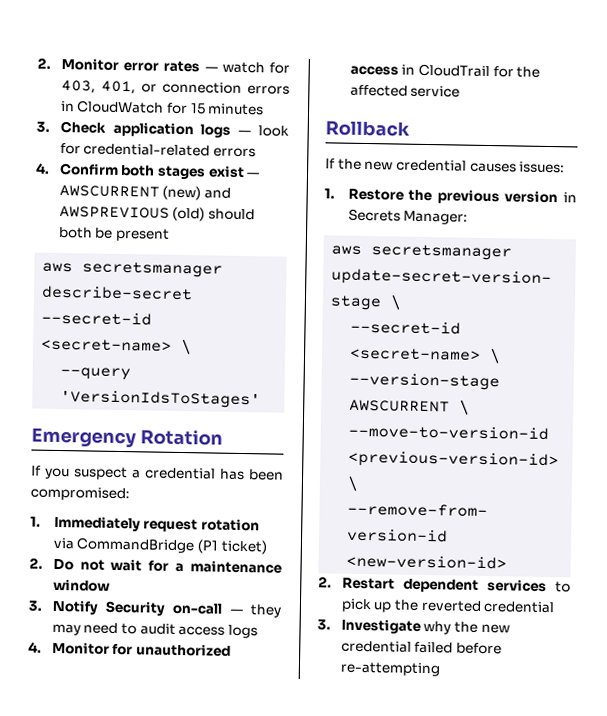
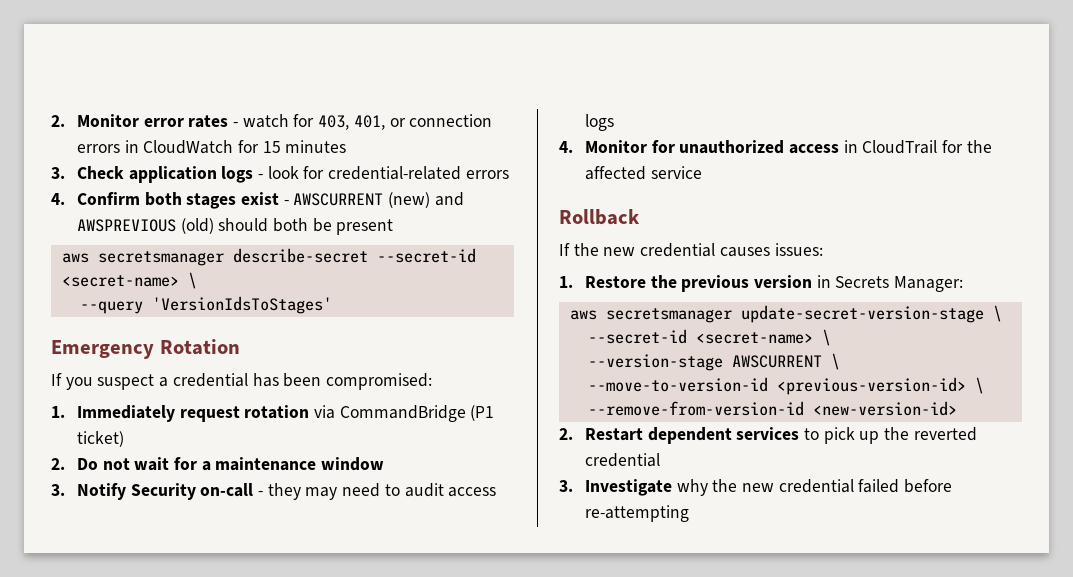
- 2. Monitor error rates — watch for 403, 401, or connection errors in CloudWatch for 15 minutes
+ 2. Monitor error rates - watch for 403, 401, or connection errors in CloudWatch for 15 minutes
- 3. Check application logs — look for credential-related errors
+ 3. Check application logs - look for credential-related errors
- 4. Confirm both stages exist — AWSCURRENT (new) and AWSPREVIOUS (old) should both be present
+ 4. Confirm both stages exist - AWSCURRENT (new) and AWSPREVIOUS (old) should both be present
- 3. Notify Security on-call — they may need to audit access logs
+ 3. Notify Security on-call - they may need to audit access logs

